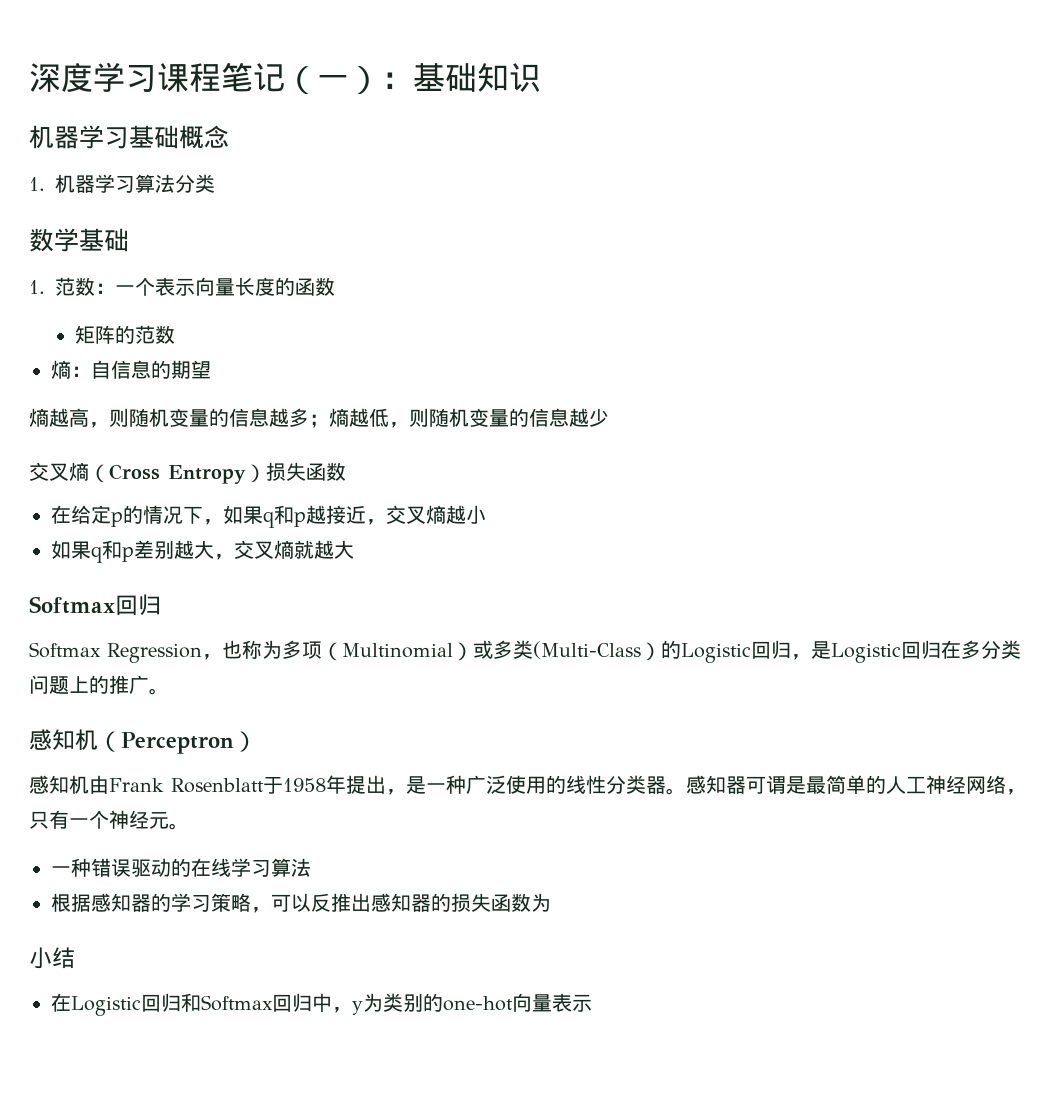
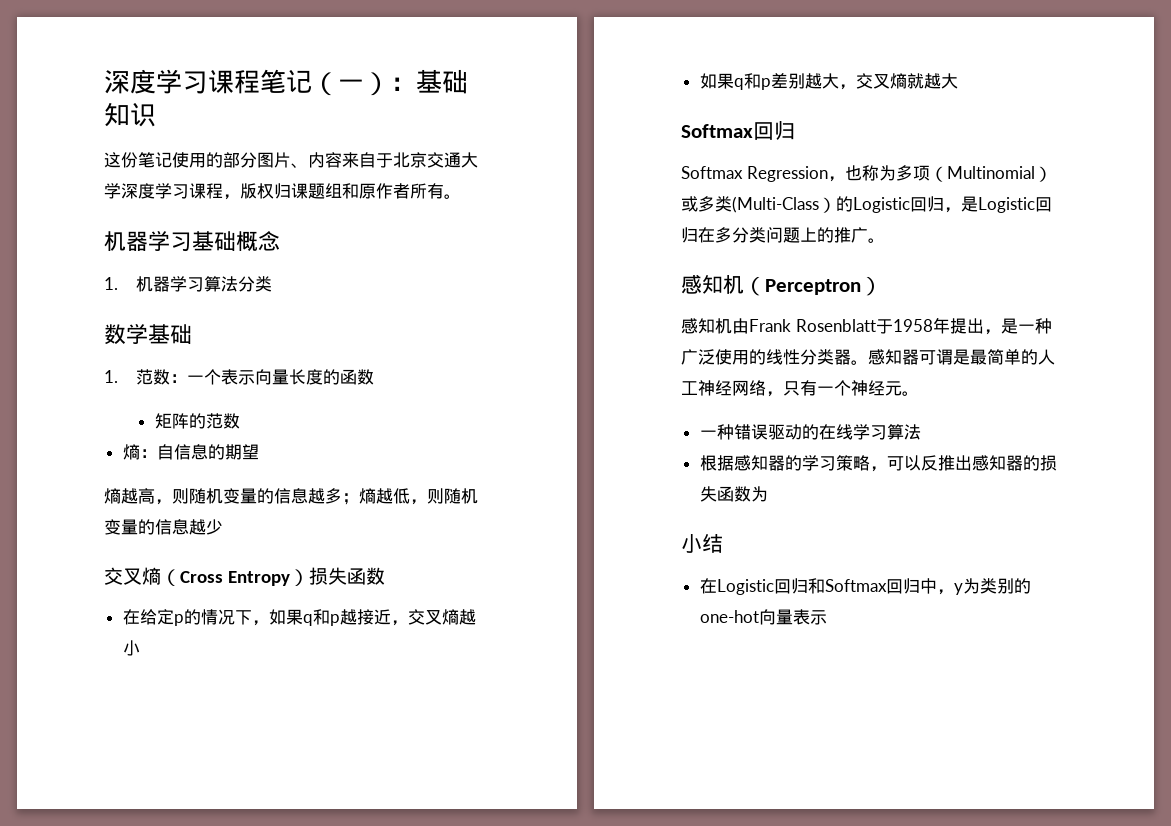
+ 这份笔记使用的部分图片、内容来自于北京交通大学深度学习课程，版权归课题组和原作者所有。

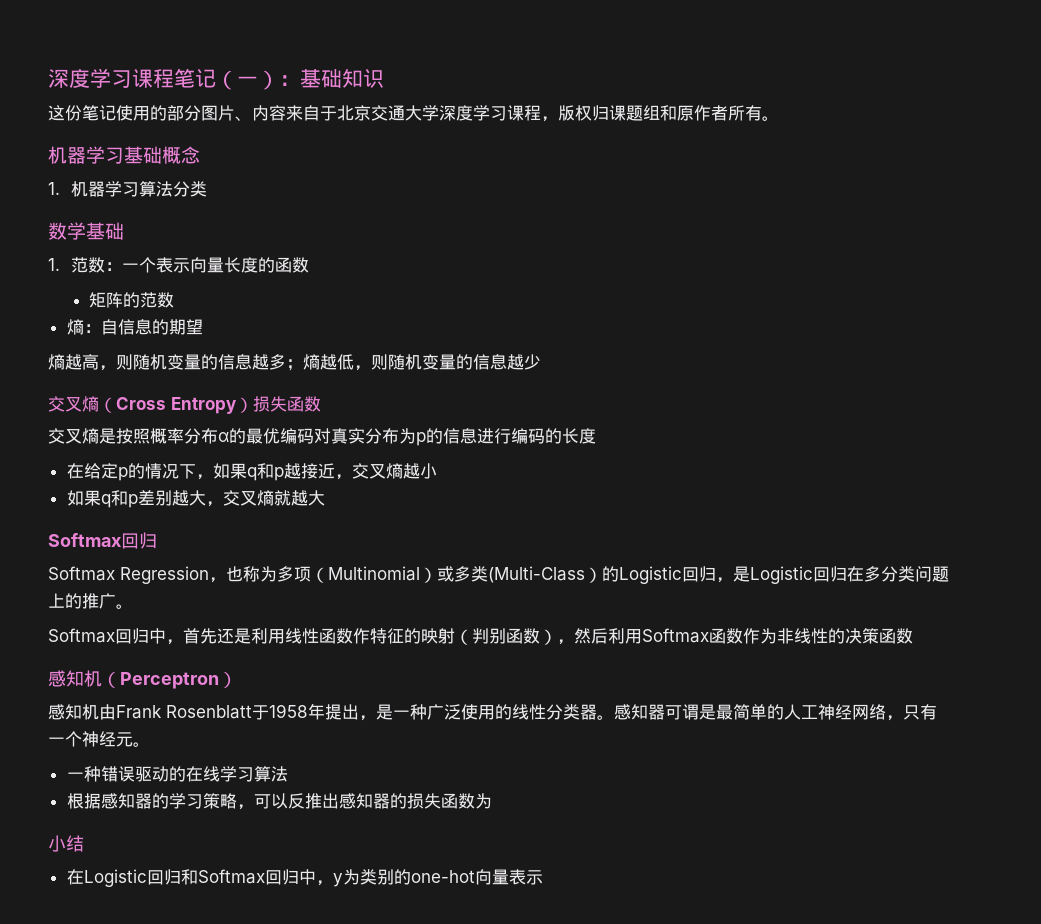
+ 交叉熵是按照概率分布α的最优编码对真实分布为p的信息进行编码的长度
+ Softmax回归中，首先还是利用线性函数作特征的映射（判别函数），然后利用Softmax函数作为非线性的决策函数

